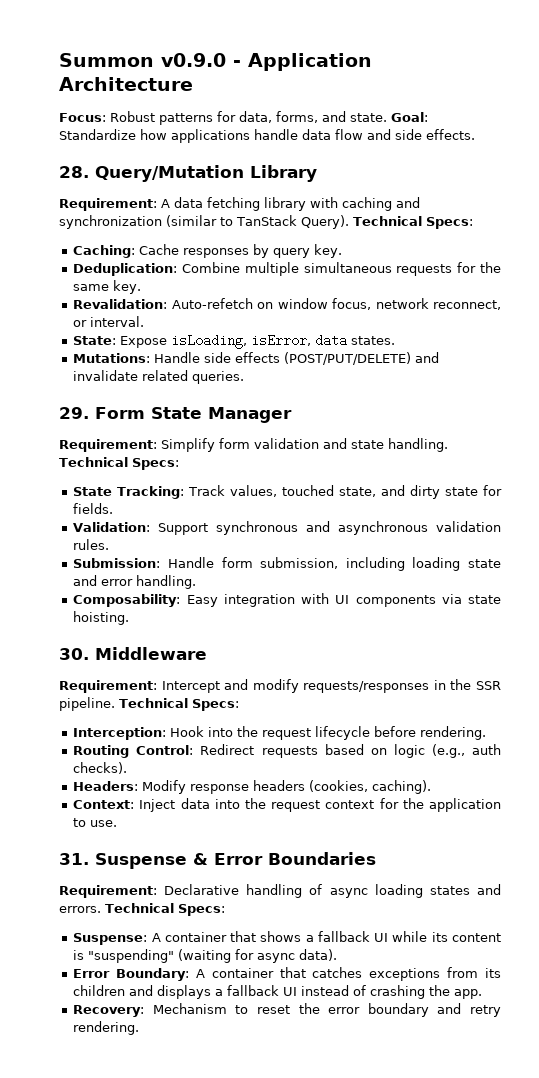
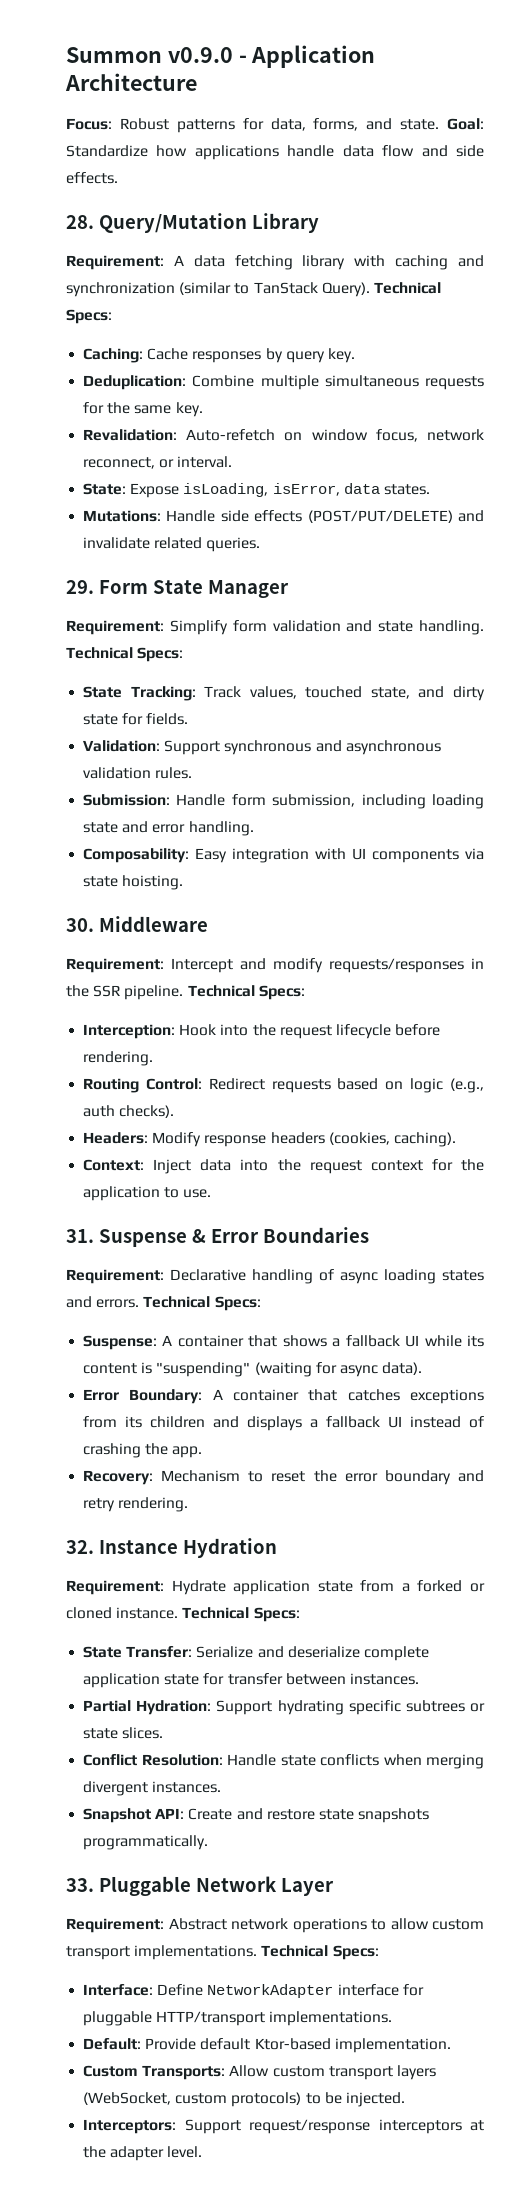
+ 32. Instance Hydration
+ Requirement: Hydrate application state from a forked or cloned instance. Technical Specs:
+ State Transfer: Serialize and deserialize complete application state for transfer between instances.
+ Partial Hydration: Support hydrating specific subtrees or state slices.
+ Conflict Resolution: Handle state conflicts when merging divergent instances.
+ Snapshot API: Create and restore state snapshots programmatically.
+ 33. Pluggable Network Layer
+ Requirement: Abstract network operations to allow custom transport implementations. Technical Specs:
+ Interface: Define NetworkAdapter interface for pluggable HTTP/transport implementations.
+ Default: Provide default Ktor-based implementation.
+ Custom Transports: Allow custom transport layers (WebSocket, custom protocols) to be injected.
+ Interceptors: Support request/response interceptors at the adapter level.

